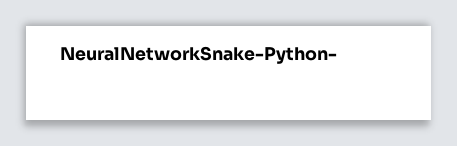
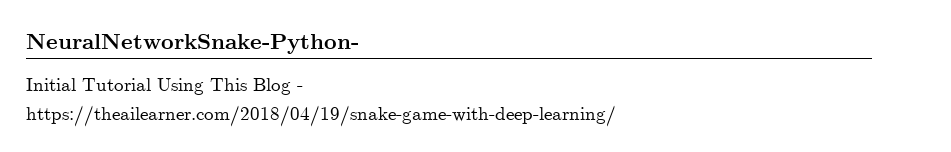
+ Initial Tutorial Using This Blog - https://theailearner.com/2018/04/19/snake-game-with-deep-learning/

